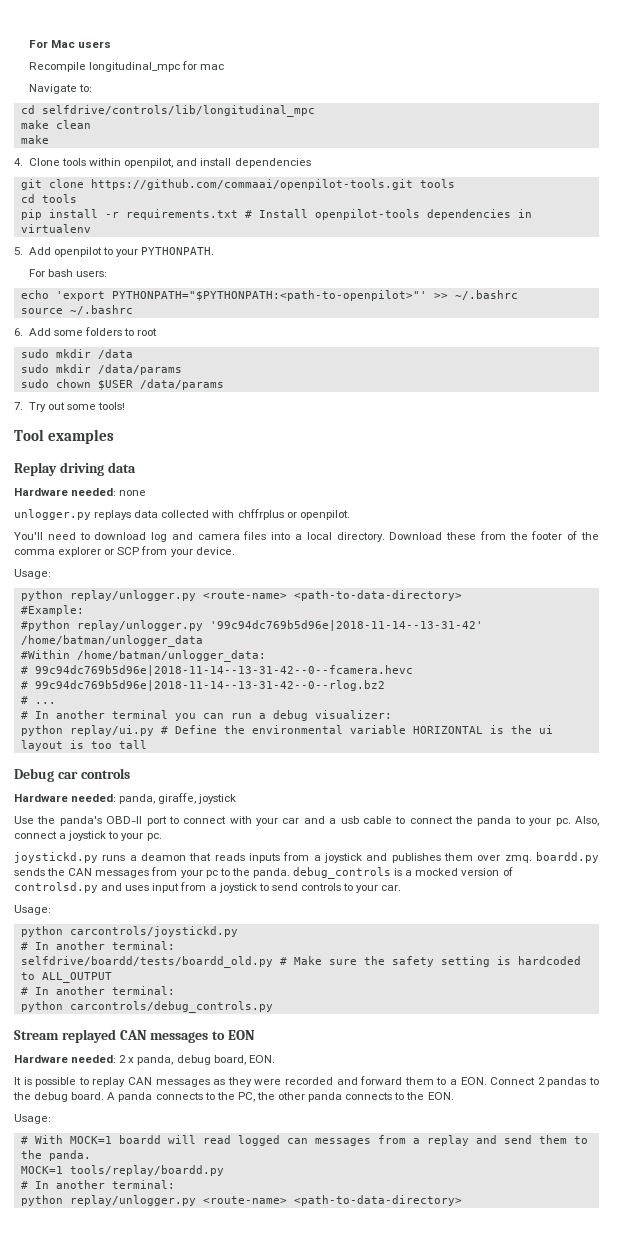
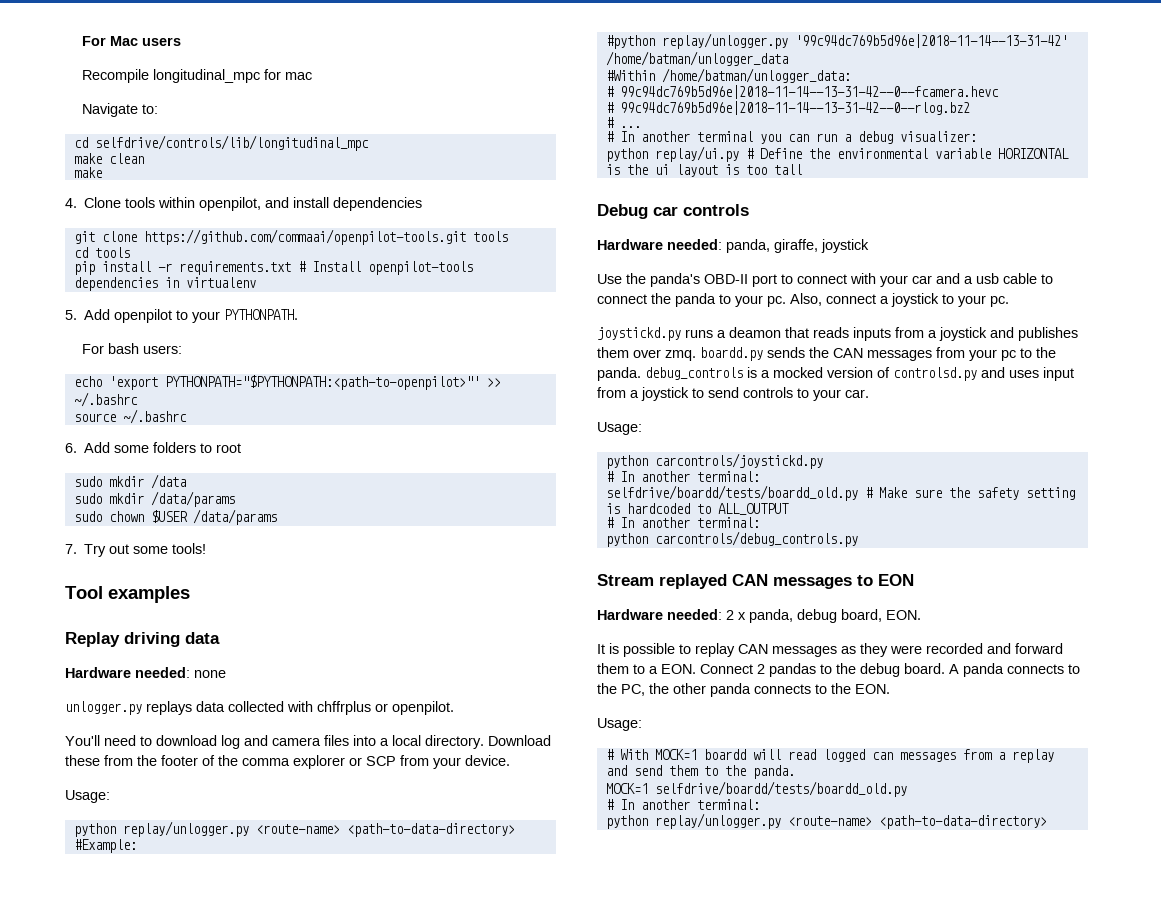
- MOCK=1 tools/replay/boardd.py
+ MOCK=1 selfdrive/boardd/tests/boardd_old.py

